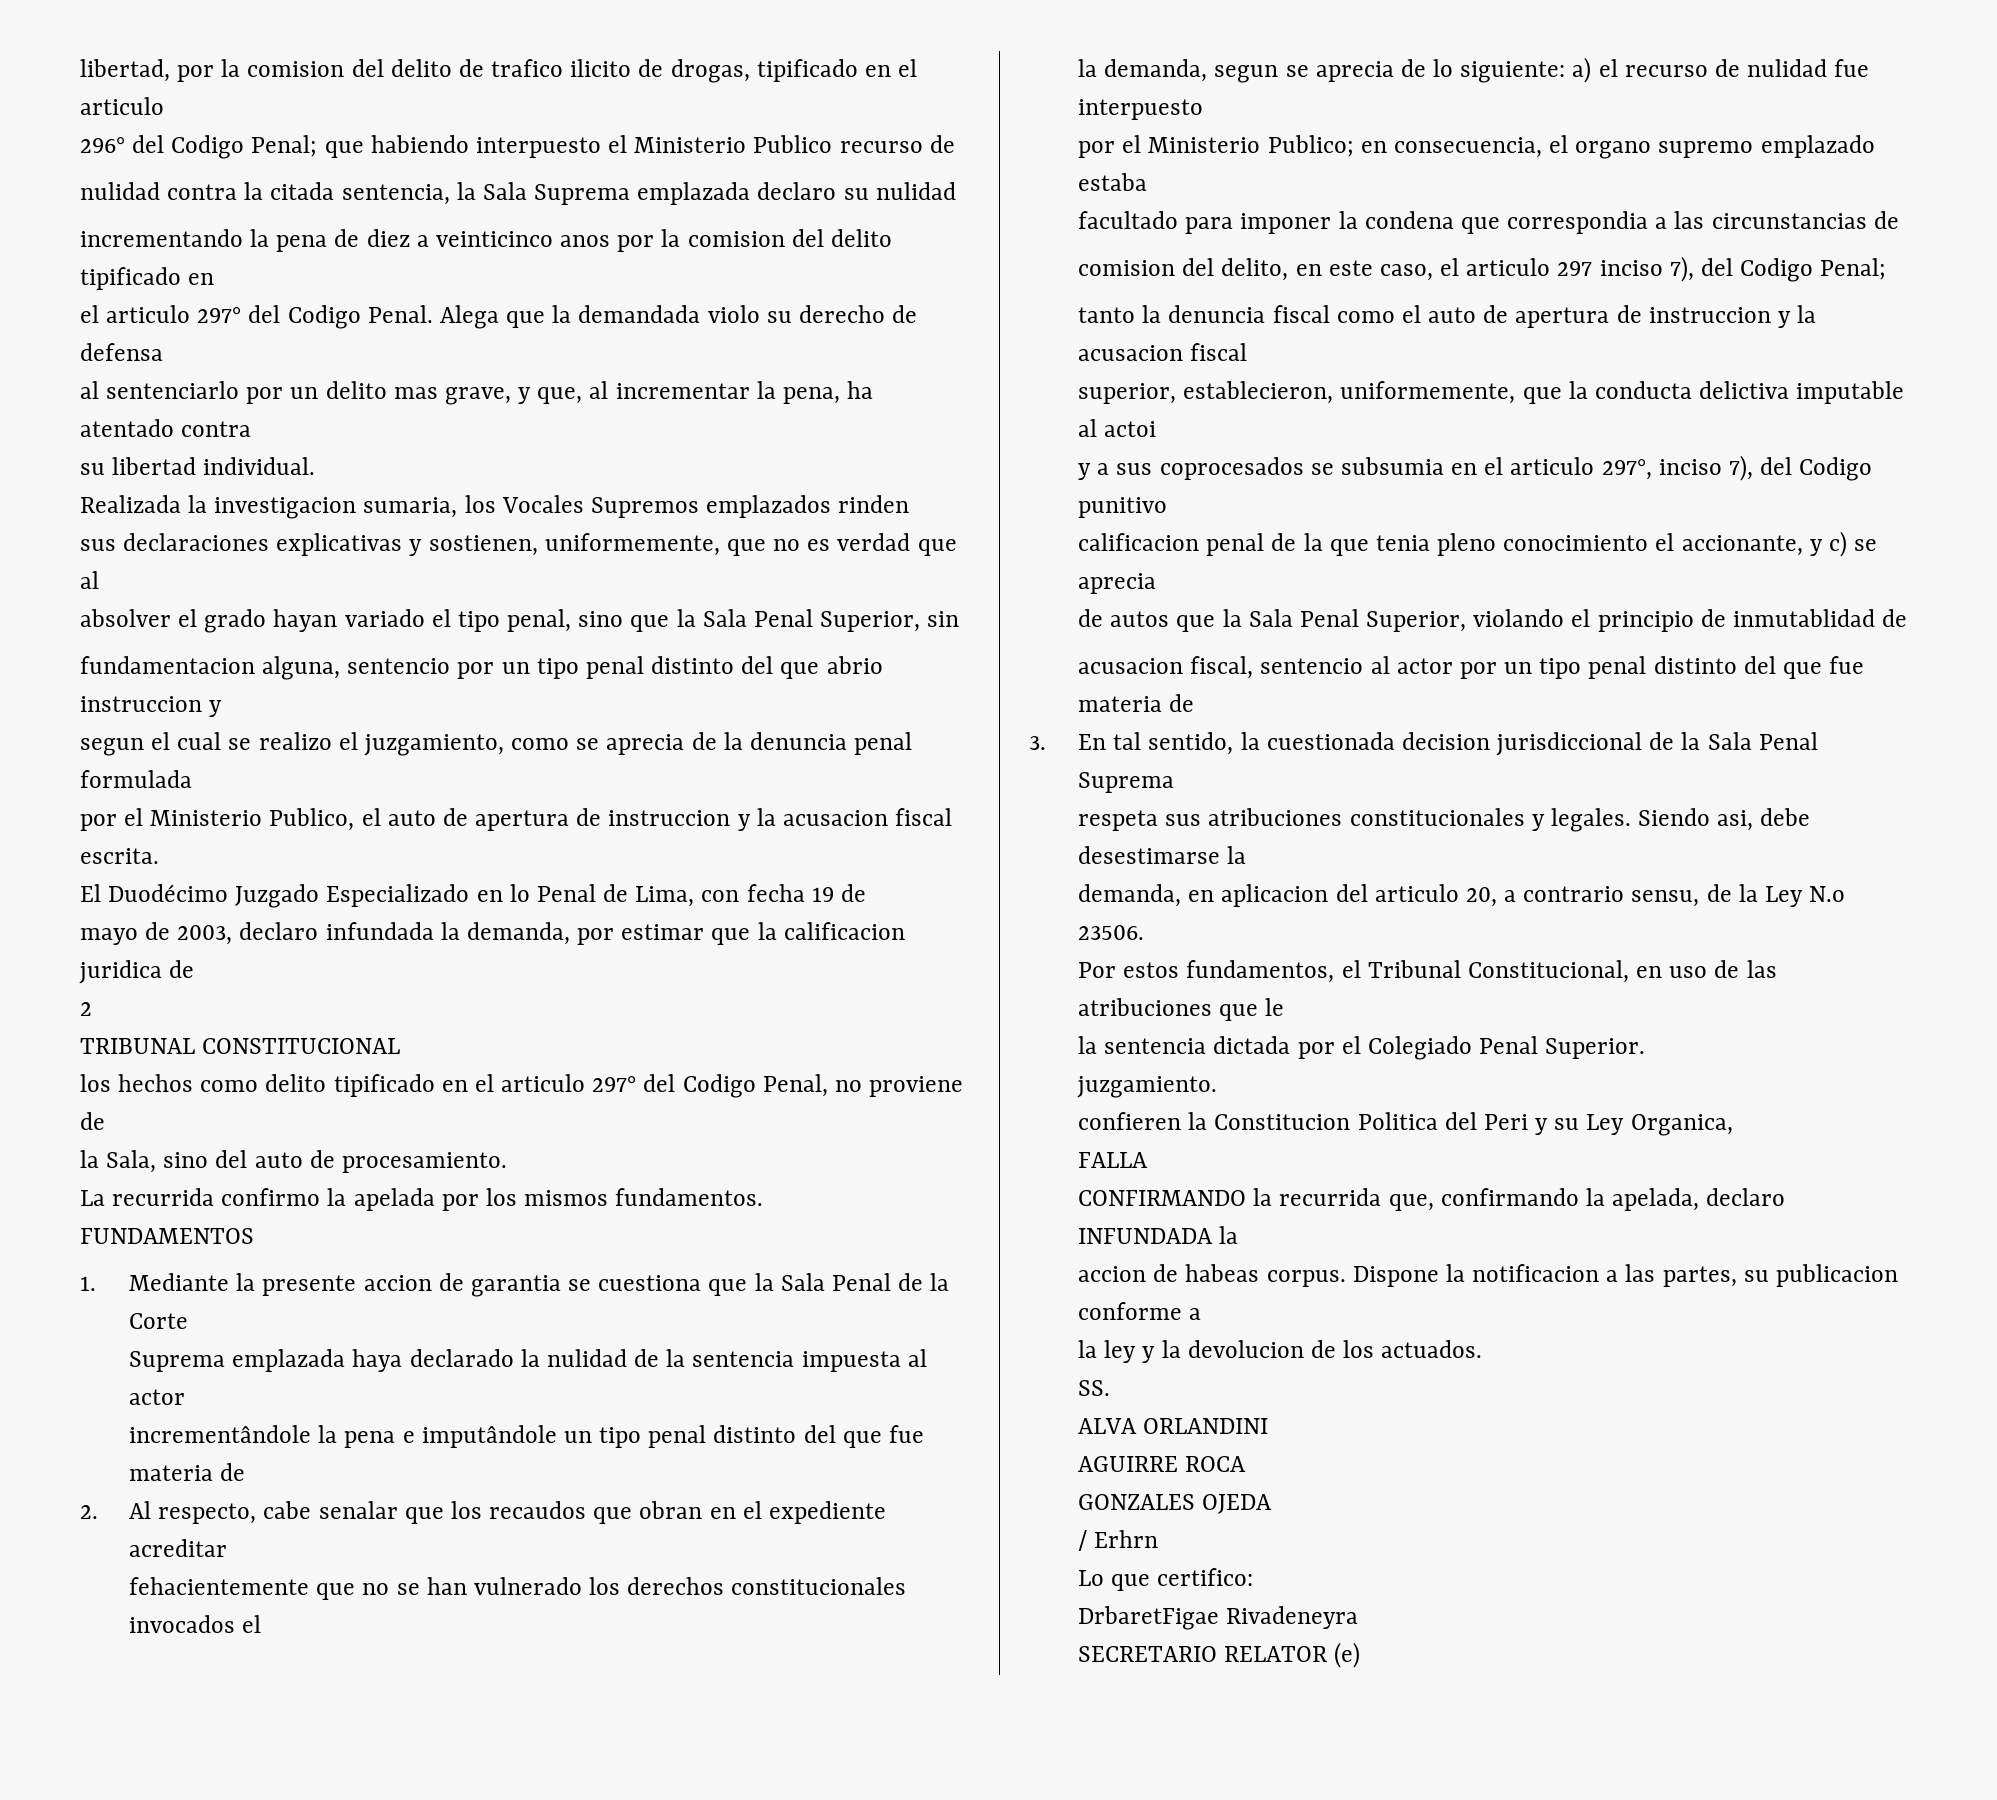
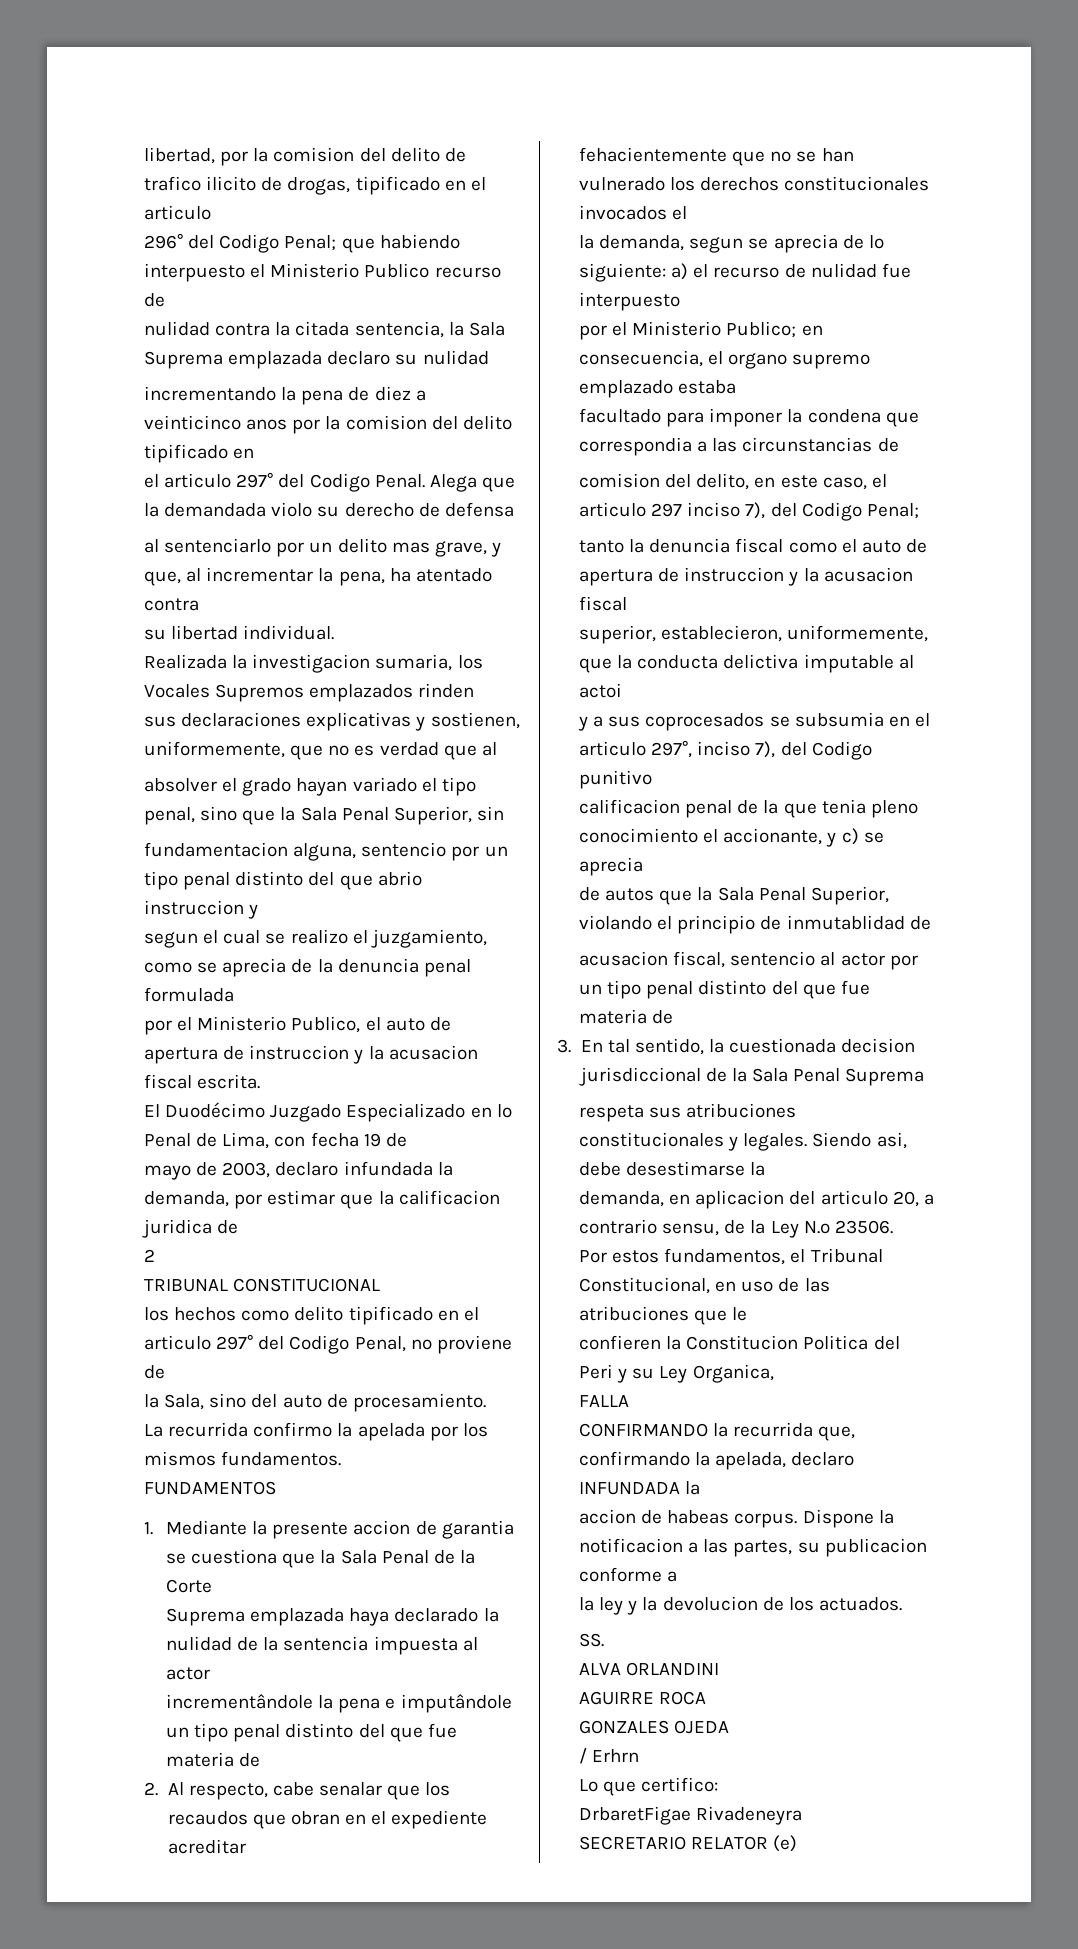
- la sentencia dictada por el Colegiado Penal Superior.
- juzgamiento.

